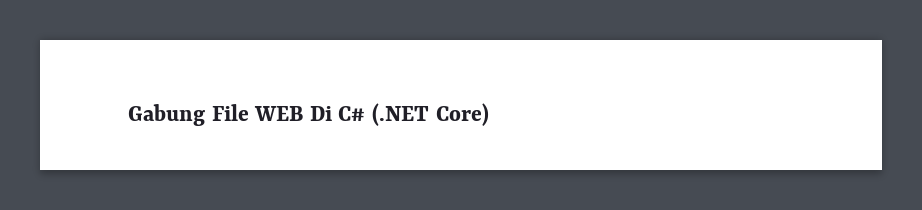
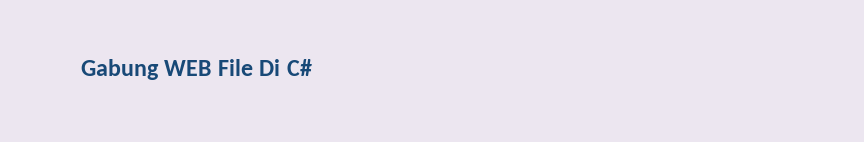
- Gabung File WEB Di C# (.NET Core)
+ Gabung WEB File Di C#

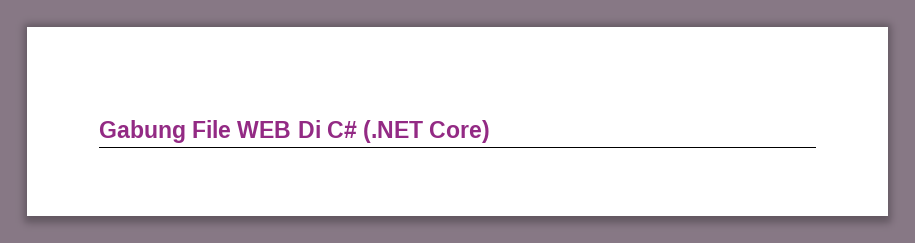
- Gabung WEB File Di C#
+ Gabung File WEB Di C# (.NET Core)

